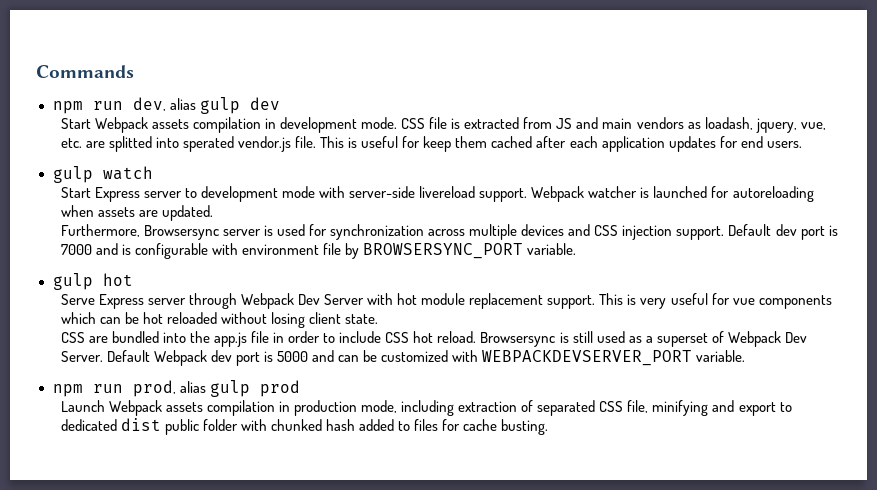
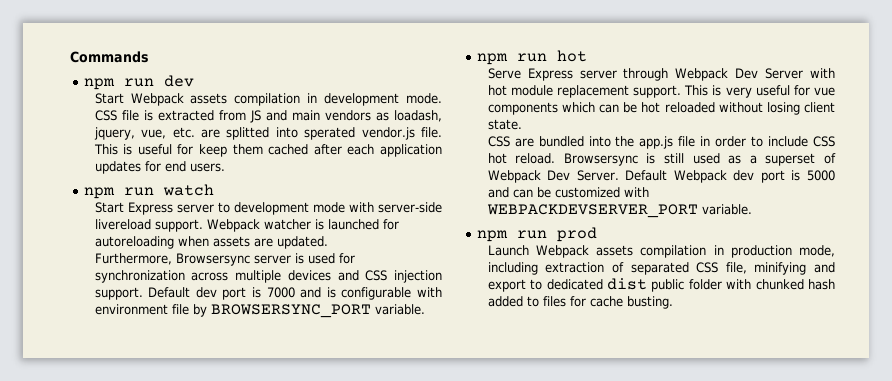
- npm run dev, alias gulp dev
+ npm run dev
- gulp watch
+ npm run watch
- gulp hot
+ npm run hot
- npm run prod, alias gulp prod
+ npm run prod

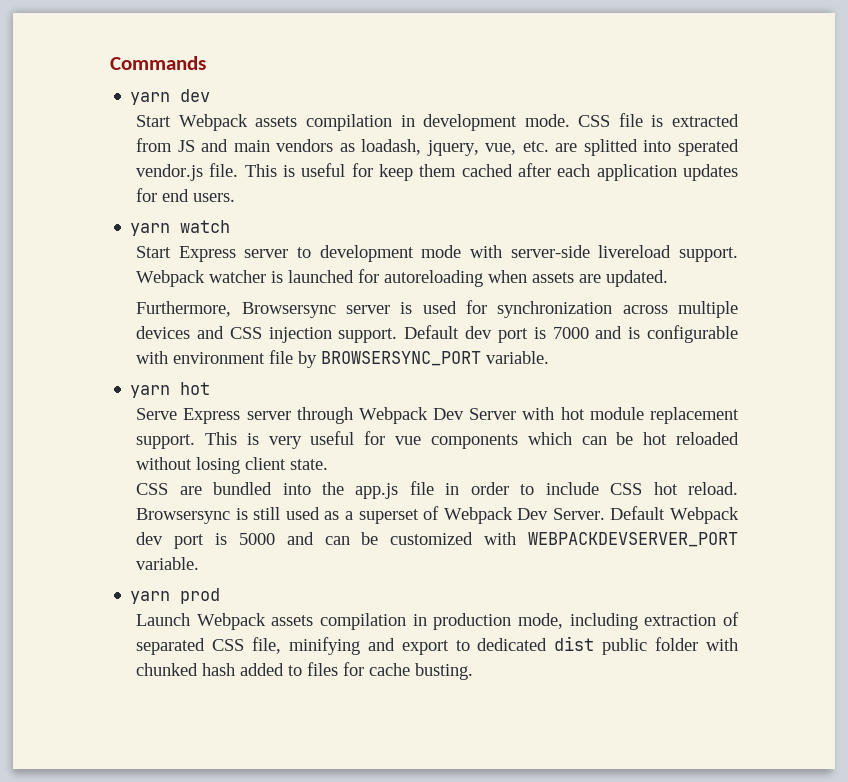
- npm run dev
+ yarn dev
- npm run watch
+ yarn watch
- npm run hot
+ yarn hot
- npm run prod
+ yarn prod

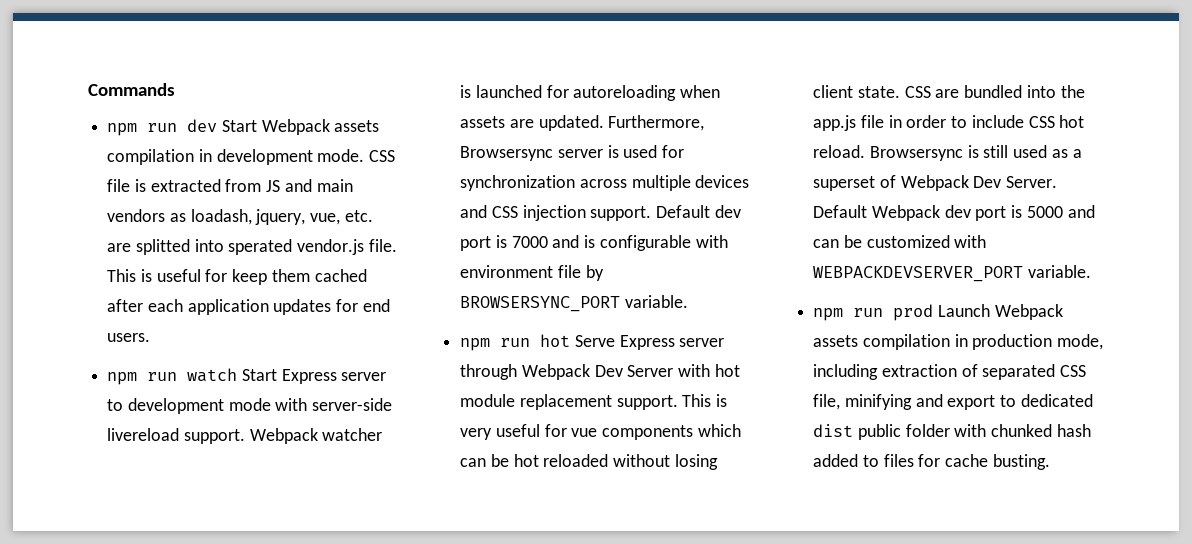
- yarn dev
- Start Webpack assets compilation in development mode.
+ npm run dev Start Webpack assets compilation in development mode.
- yarn watch
- Start Express server to development mode with server-side livereload support.
+ npm run watch Start Express server to development mode with server-side livereload support.
- Webpack watcher is launched for autoreloading when assets are updated.
- Furthermore, Browsersync server is used for synchronization across multiple devices and CSS injection support.
+ Webpack watcher is launched for autoreloading when assets are updated. Furthermore, Browsersync server is used for synchronization across multiple devices and CSS injection support.
- yarn hot
- Serve Express server through Webpack Dev Server with hot module replacement support.
+ npm run hot Serve Express server through Webpack Dev Server with hot module replacement support.
- This is very useful for vue components which can be hot reloaded without losing client state.
- CSS are bundled into the app.js file in order to include CSS hot reload.
+ This is very useful for vue components which can be hot reloaded without losing client state. CSS are bundled into the app.js file in order to include CSS hot reload.
- yarn prod
- Launch Webpack assets compilation in production mode, including extraction of separated CSS file, minifying and export to dedicated dist public folder with chunked hash added to files for cache busting.
+ npm run prod Launch Webpack assets compilation in production mode, including extraction of separated CSS file, minifying and export to dedicated dist public folder with chunked hash added to files for cache busting.

